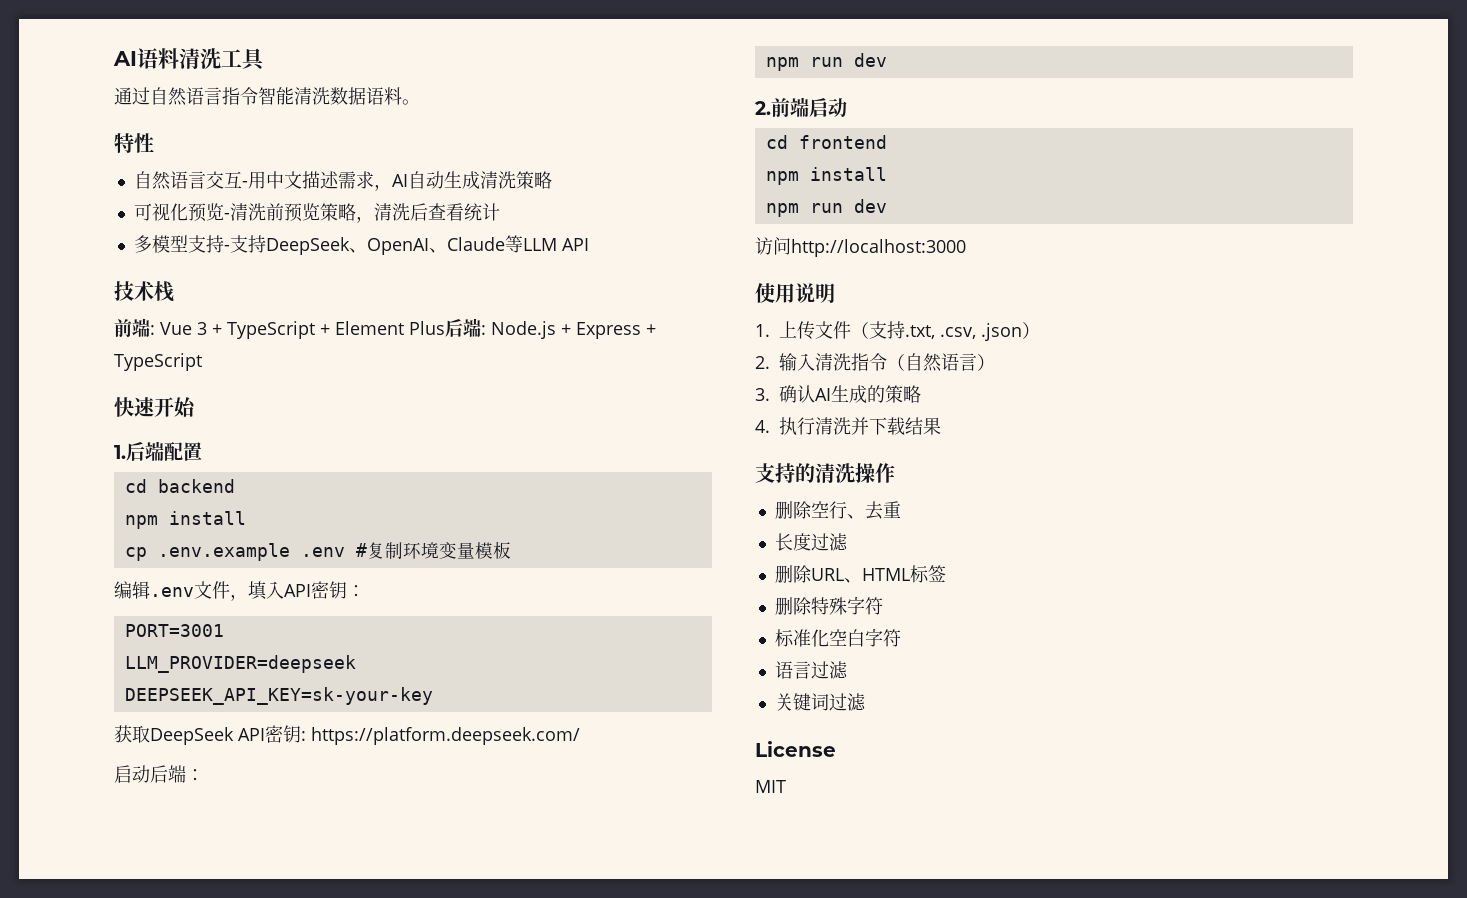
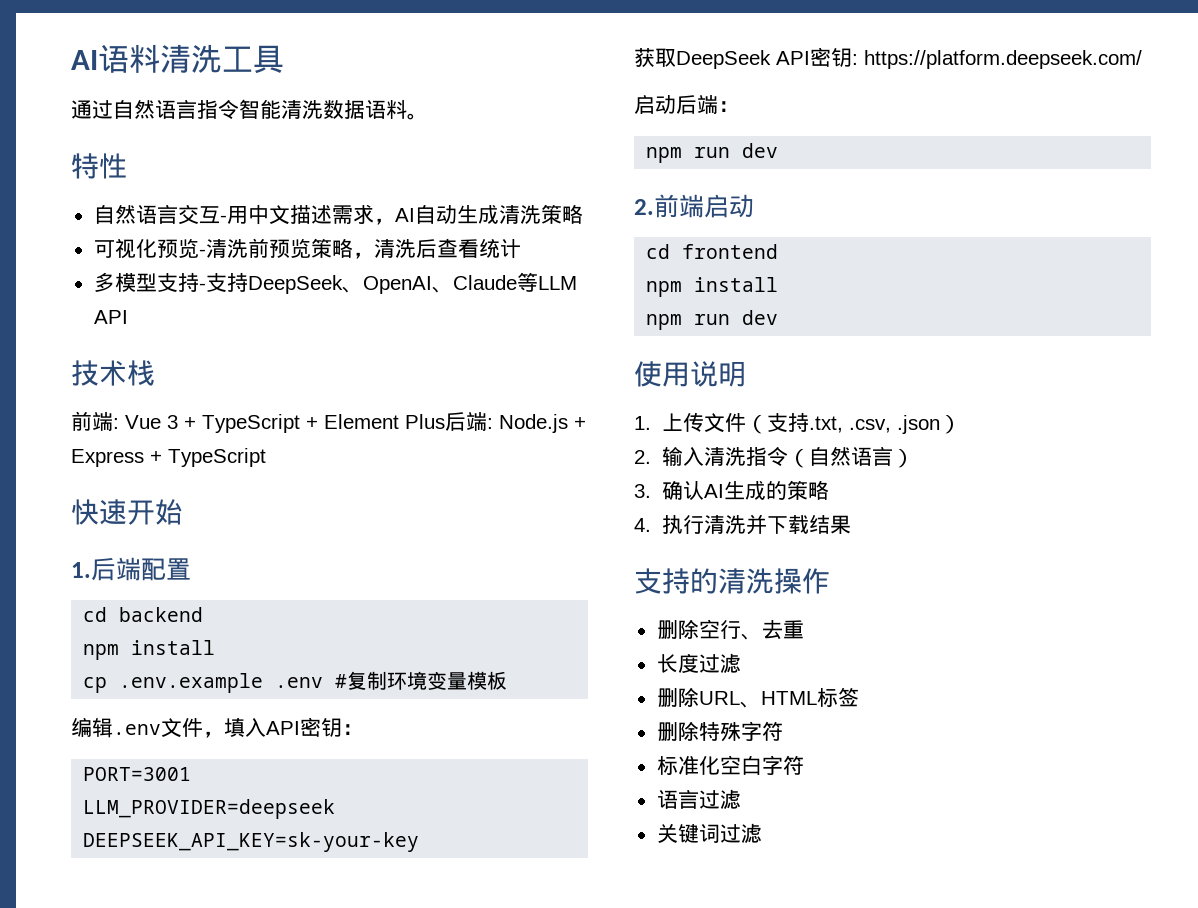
- 访问http://localhost:3000
- License
- MIT

